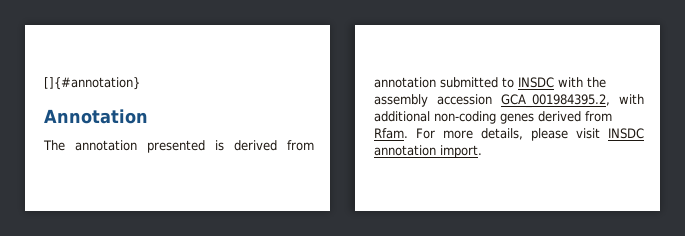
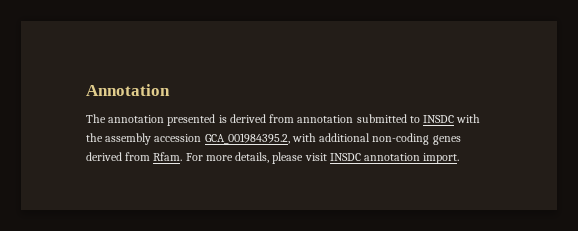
- []{#annotation}

